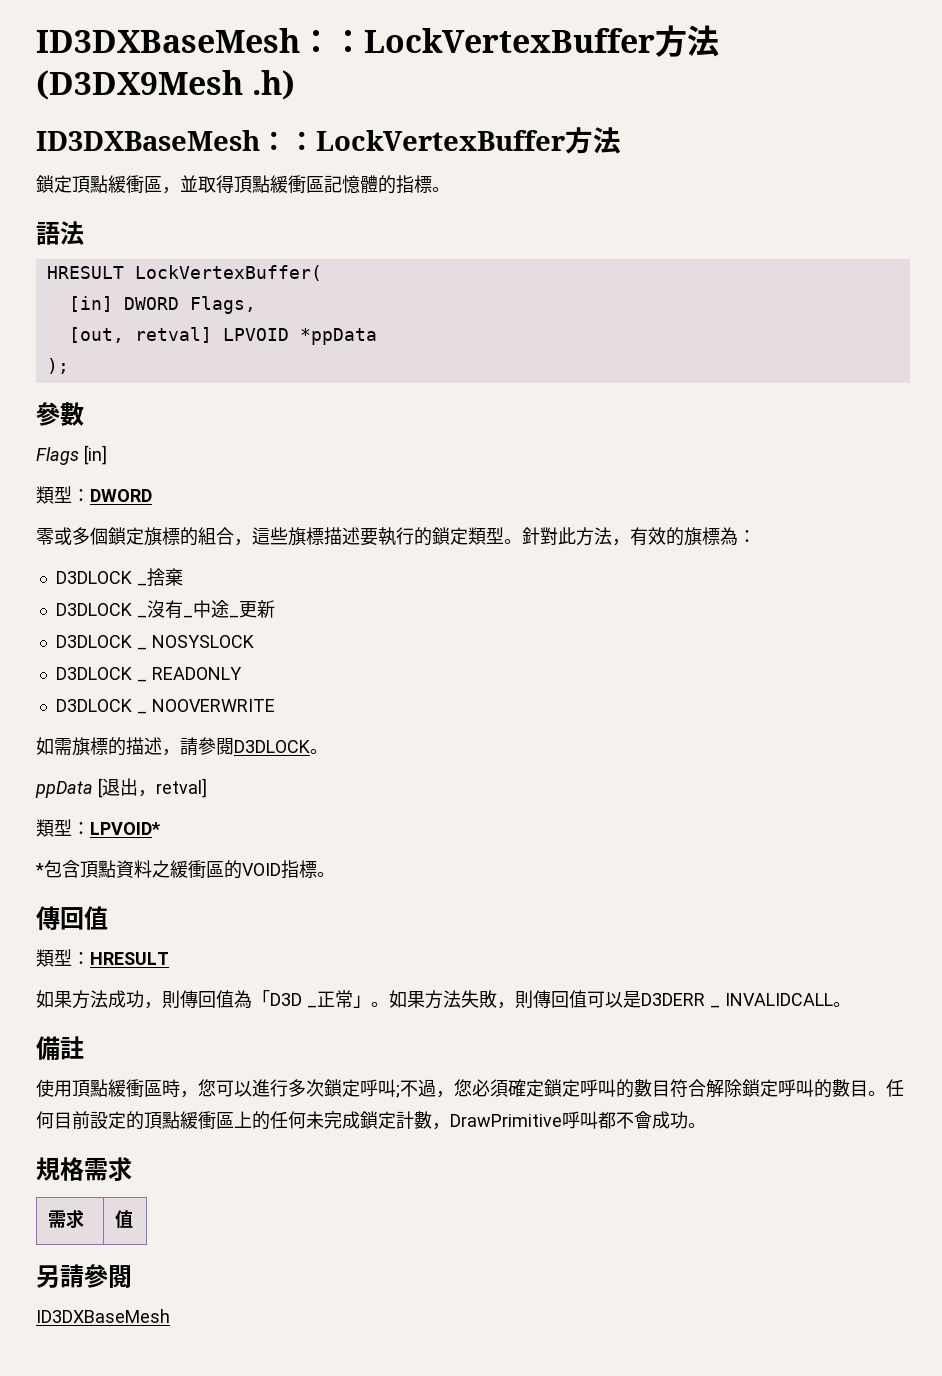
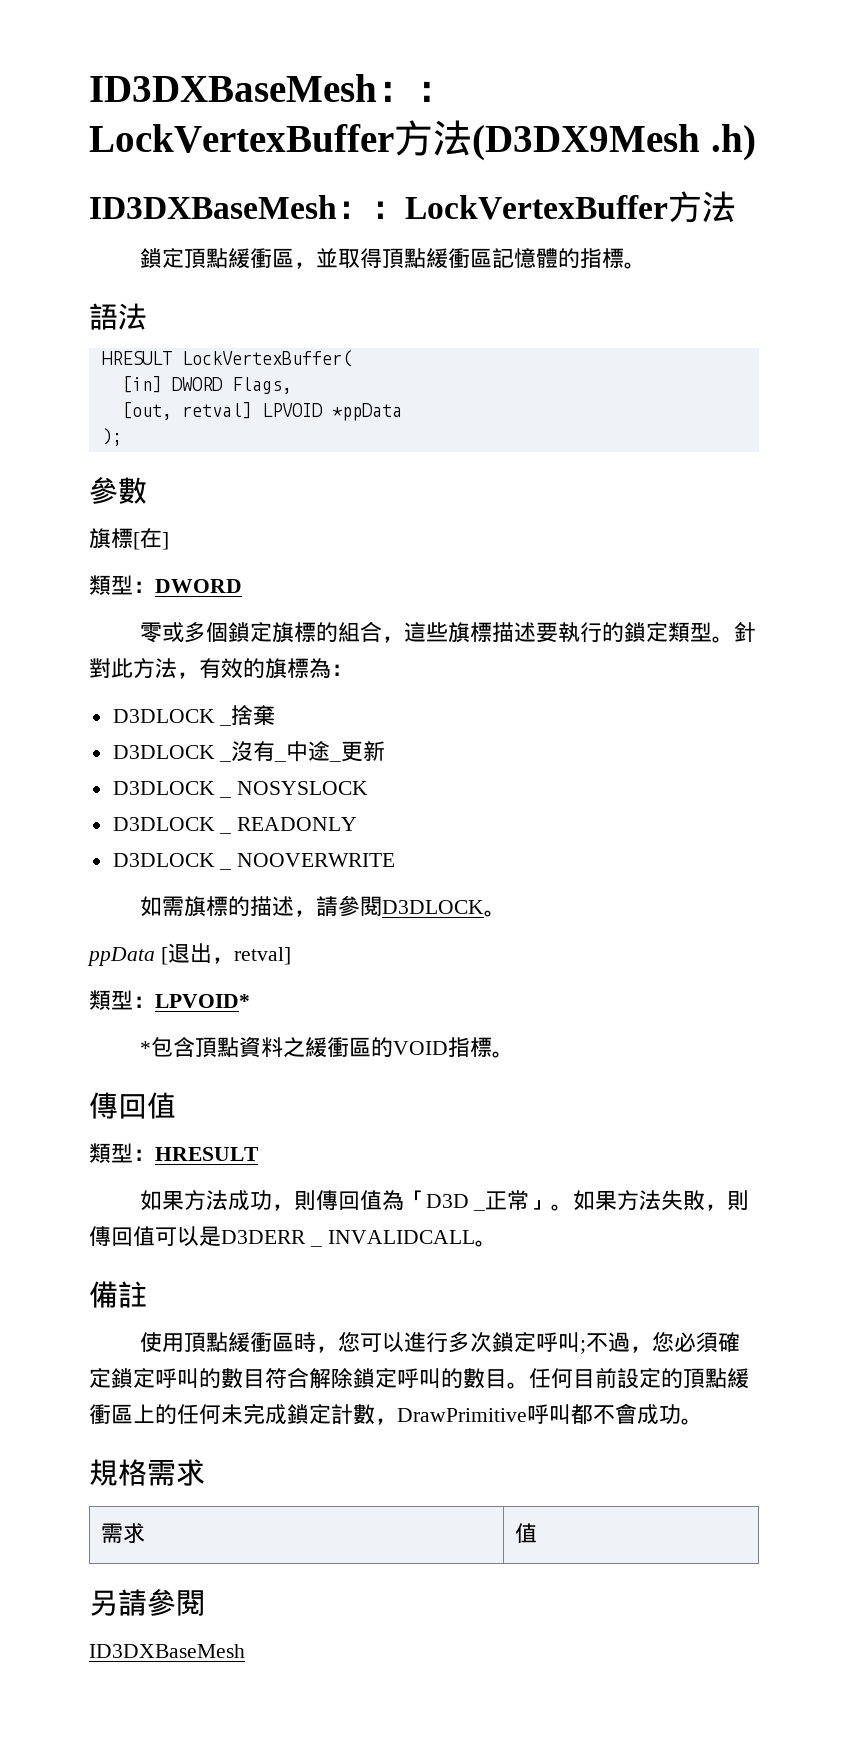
- Flags [in]
+ 旗標[在]

